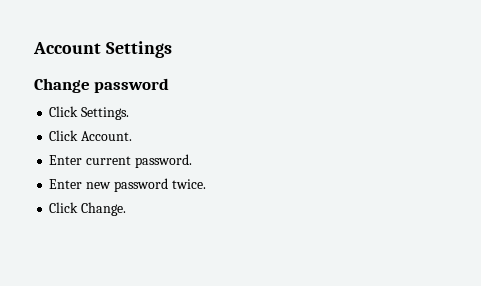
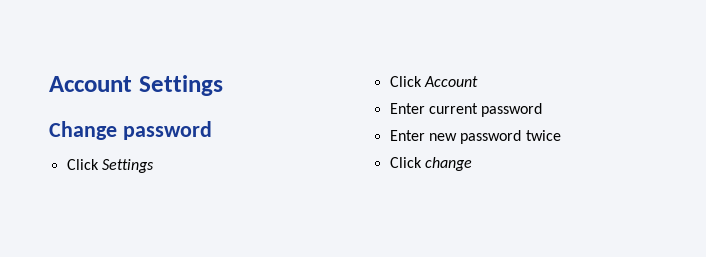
- Click Settings.
- Click Account.
+ Click Settings
+ Click Account
- Enter current password.
+ Enter current password
- Enter new password twice.
- Click Change.
+ Enter new password twice
+ Click change

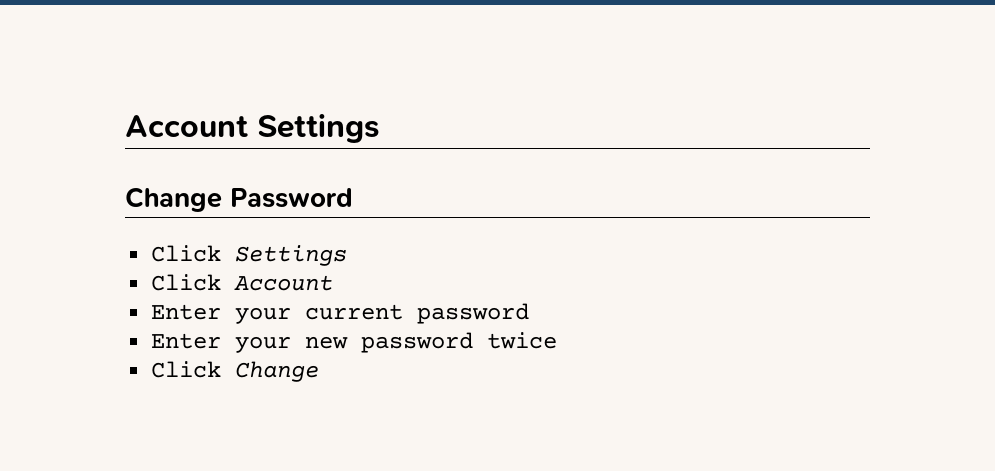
- Change password
+ Change Password
- Enter current password
+ Enter your current password
- Enter new password twice
+ Enter your new password twice
- Click change
+ Click Change

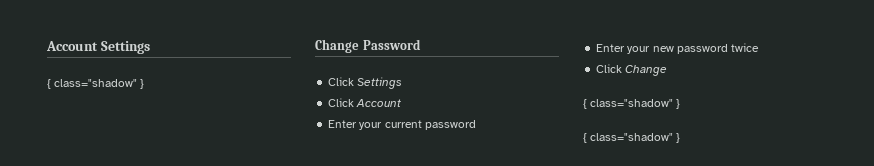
  Account Settings
+ { class="shadow" }
  Click Change
+ { class="shadow" }
+ { class="shadow" }

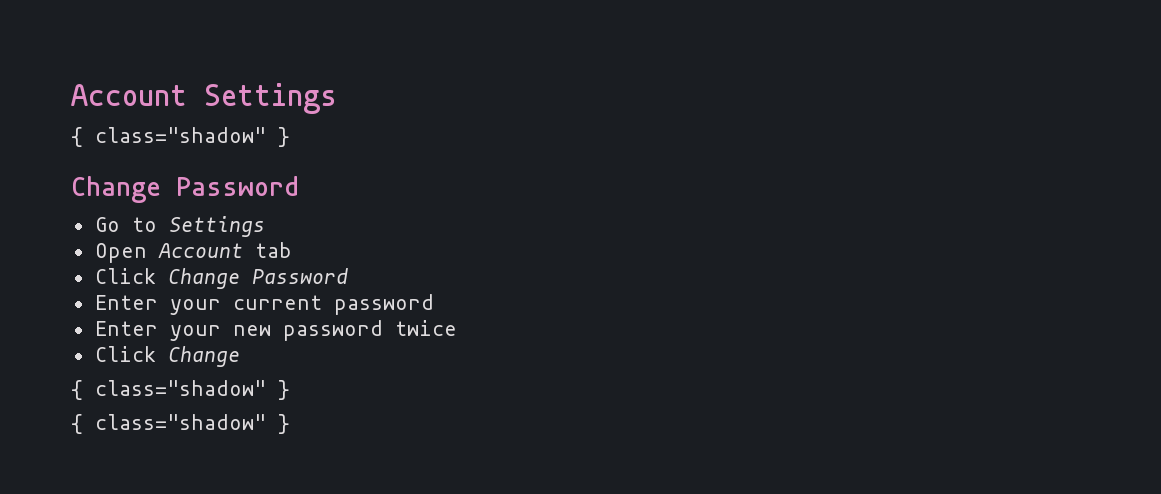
- Click Settings
- Click Account
+ Go to Settings
+ Open Account tab
+ Click Change Password

